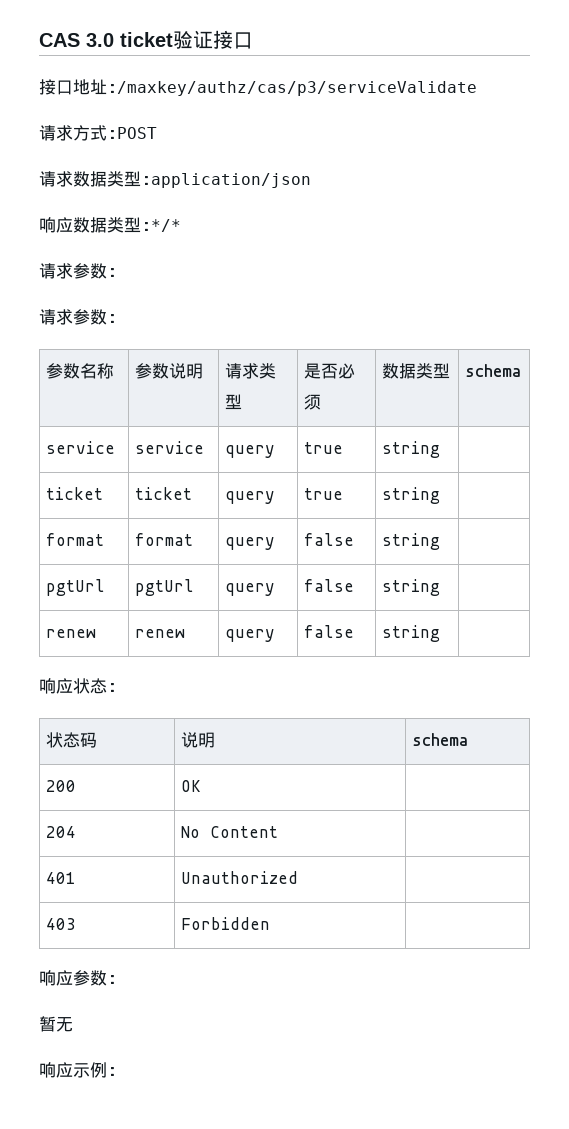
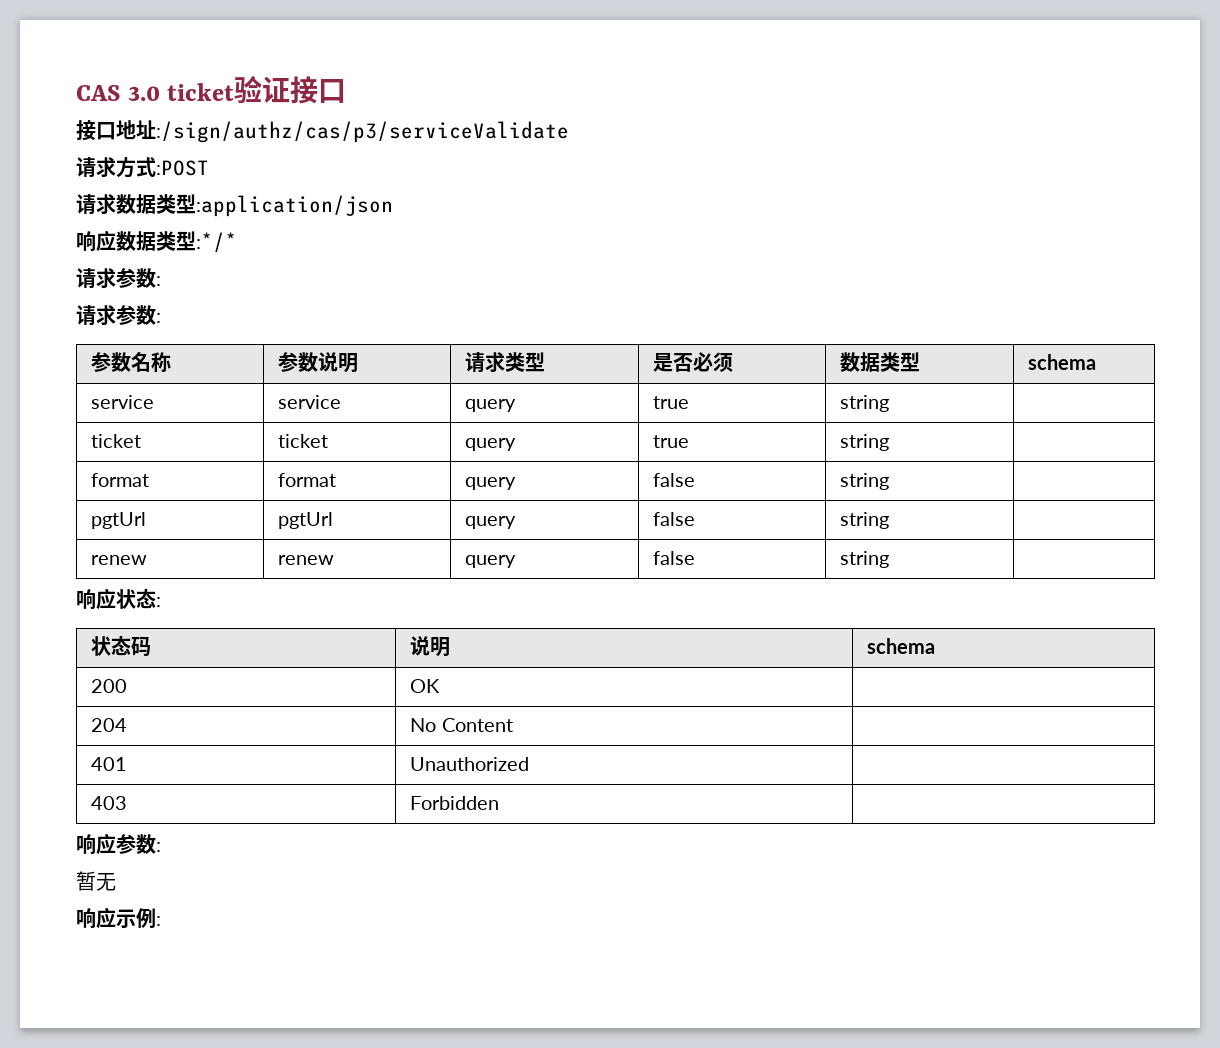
- 接口地址:/maxkey/authz/cas/p3/serviceValidate
+ 接口地址:/sign/authz/cas/p3/serviceValidate

